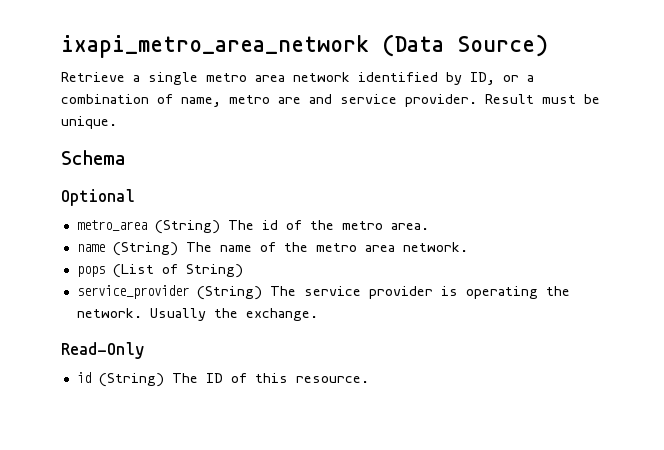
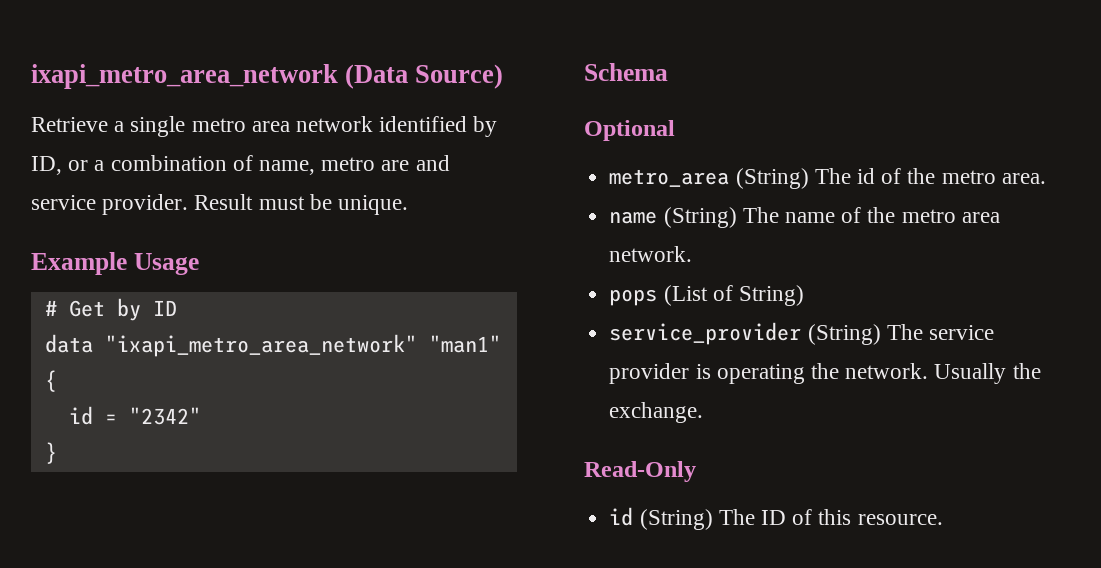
+ Example Usage
+ # Get by ID
+ data "ixapi_metro_area_network" "man1" {
+ id = "2342"
+ }

